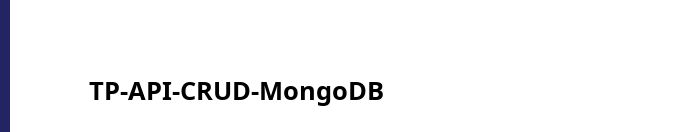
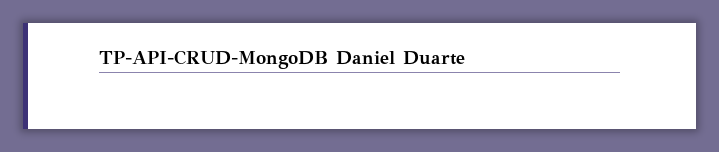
- TP-API-CRUD-MongoDB
+ TP-API-CRUD-MongoDB Daniel Duarte

